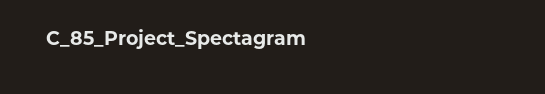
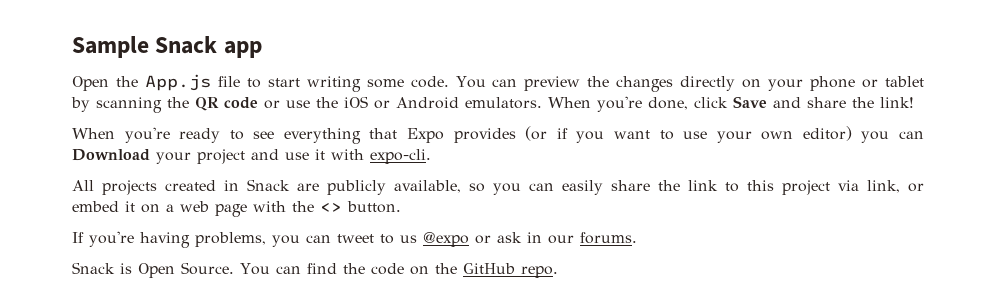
- C_85_Project_Spectagram
+ Sample Snack app
+ Open the App.js file to start writing some code. You can preview the changes directly on your phone or tablet by scanning the QR code or use the iOS or Android emulators. When you're done, click Save and share the link!
+ When you're ready to see everything that Expo provides (or if you want to use your own editor) you can Download your project and use it with expo-cli.
+ All projects created in Snack are publicly available, so you can easily share the link to this project via link, or embed it on a web page with the <> button.
+ If you're having problems, you can tweet to us @expo or ask in our forums.
+ Snack is Open Source. You can find the code on the GitHub repo.

